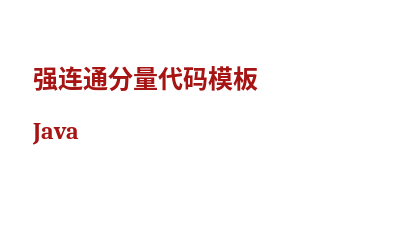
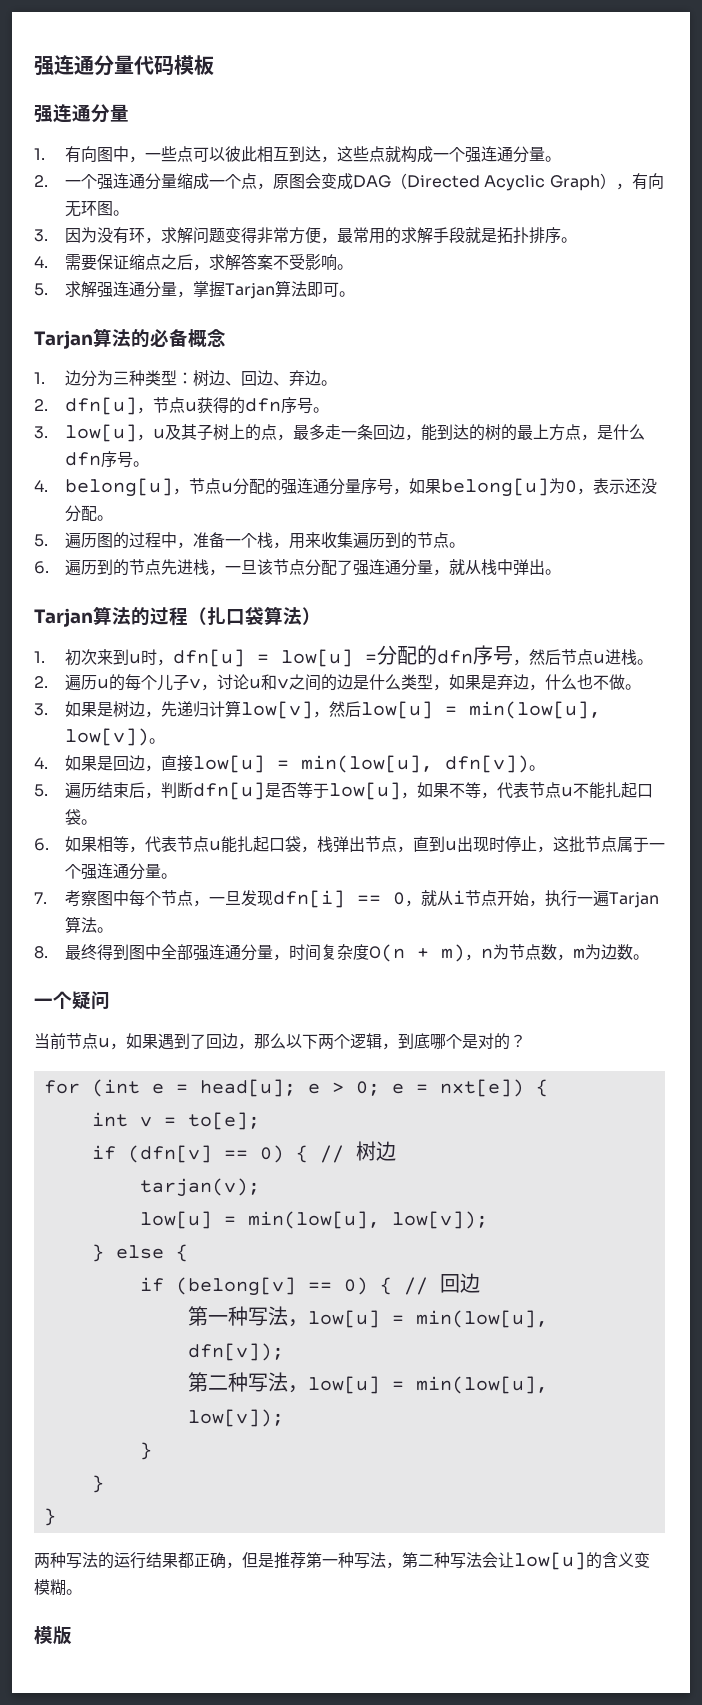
  强连通分量代码模板
- Java
+ 强连通分量
+ 1.有向图中，一些点可以彼此相互到达，这些点就构成一个强连通分量。
+ 2.一个强连通分量缩成一个点，原图会变成DAG（Directed Acyclic Graph），有向无环图。
+ 3.因为没有环，求解问题变得非常方便，最常用的求解手段就是拓扑排序。
+ 4.需要保证缩点之后，求解答案不受影响。
+ 5.求解强连通分量，掌握Tarjan算法即可。
+ Tarjan算法的必备概念
+ 1.边分为三种类型：树边、回边、弃边。
+ 2. dfn[u]，节点u获得的dfn序号。
+ 3. low[u]，u及其子树上的点，最多走一条回边，能到达的树的最上方点，是什么dfn序号。
+ 4. belong[u]，节点u分配的强连通分量序号，如果belong[u]为0，表示还没分配。
+ 5.遍历图的过程中，准备一个栈，用来收集遍历到的节点。
+ 6.遍历到的节点先进栈，一旦该节点分配了强连通分量，就从栈中弹出。
+ Tarjan算法的过程（扎口袋算法）
+ 1.初次来到u时，dfn[u] = low[u] =分配的dfn序号，然后节点u进栈。
+ 2.遍历u的每个儿子v，讨论u和v之间的边是什么类型，如果是弃边，什么也不做。
+ 3.如果是树边，先递归计算low[v]，然后low[u] = min(low[u], low[v])。
+ 4.如果是回边，直接low[u] = min(low[u], dfn[v])。
+ 5.遍历结束后，判断dfn[u]是否等于low[u]，如果不等，代表节点u不能扎起口袋。
+ 6.如果相等，代表节点u能扎起口袋，栈弹出节点，直到u出现时停止，这批节点属于一个强连通分量。
+ 7.考察图中每个节点，一旦发现dfn[i] == 0，就从i节点开始，执行一遍Tarjan算法。
+ 8.最终得到图中全部强连通分量，时间复杂度O(n + m)，n为节点数，m为边数。
+ 一个疑问
+ 当前节点u，如果遇到了回边，那么以下两个逻辑，到底哪个是对的？
+ for (int e = head[u]; e > 0; e = nxt[e]) {
+ int v = to[e];
+ if (dfn[v] == 0) { // 树边
+ tarjan(v);
+ low[u] = min(low[u], low[v]);
+ } else {
+ if (belong[v] == 0) { // 回边
+ 第一种写法，low[u] = min(low[u], dfn[v]);
+ 第二种写法，low[u] = min(low[u], low[v]);
+ }
+ }
+ }
+ 两种写法的运行结果都正确，但是推荐第一种写法，第二种写法会让low[u]的含义变模糊。
+ 模版

